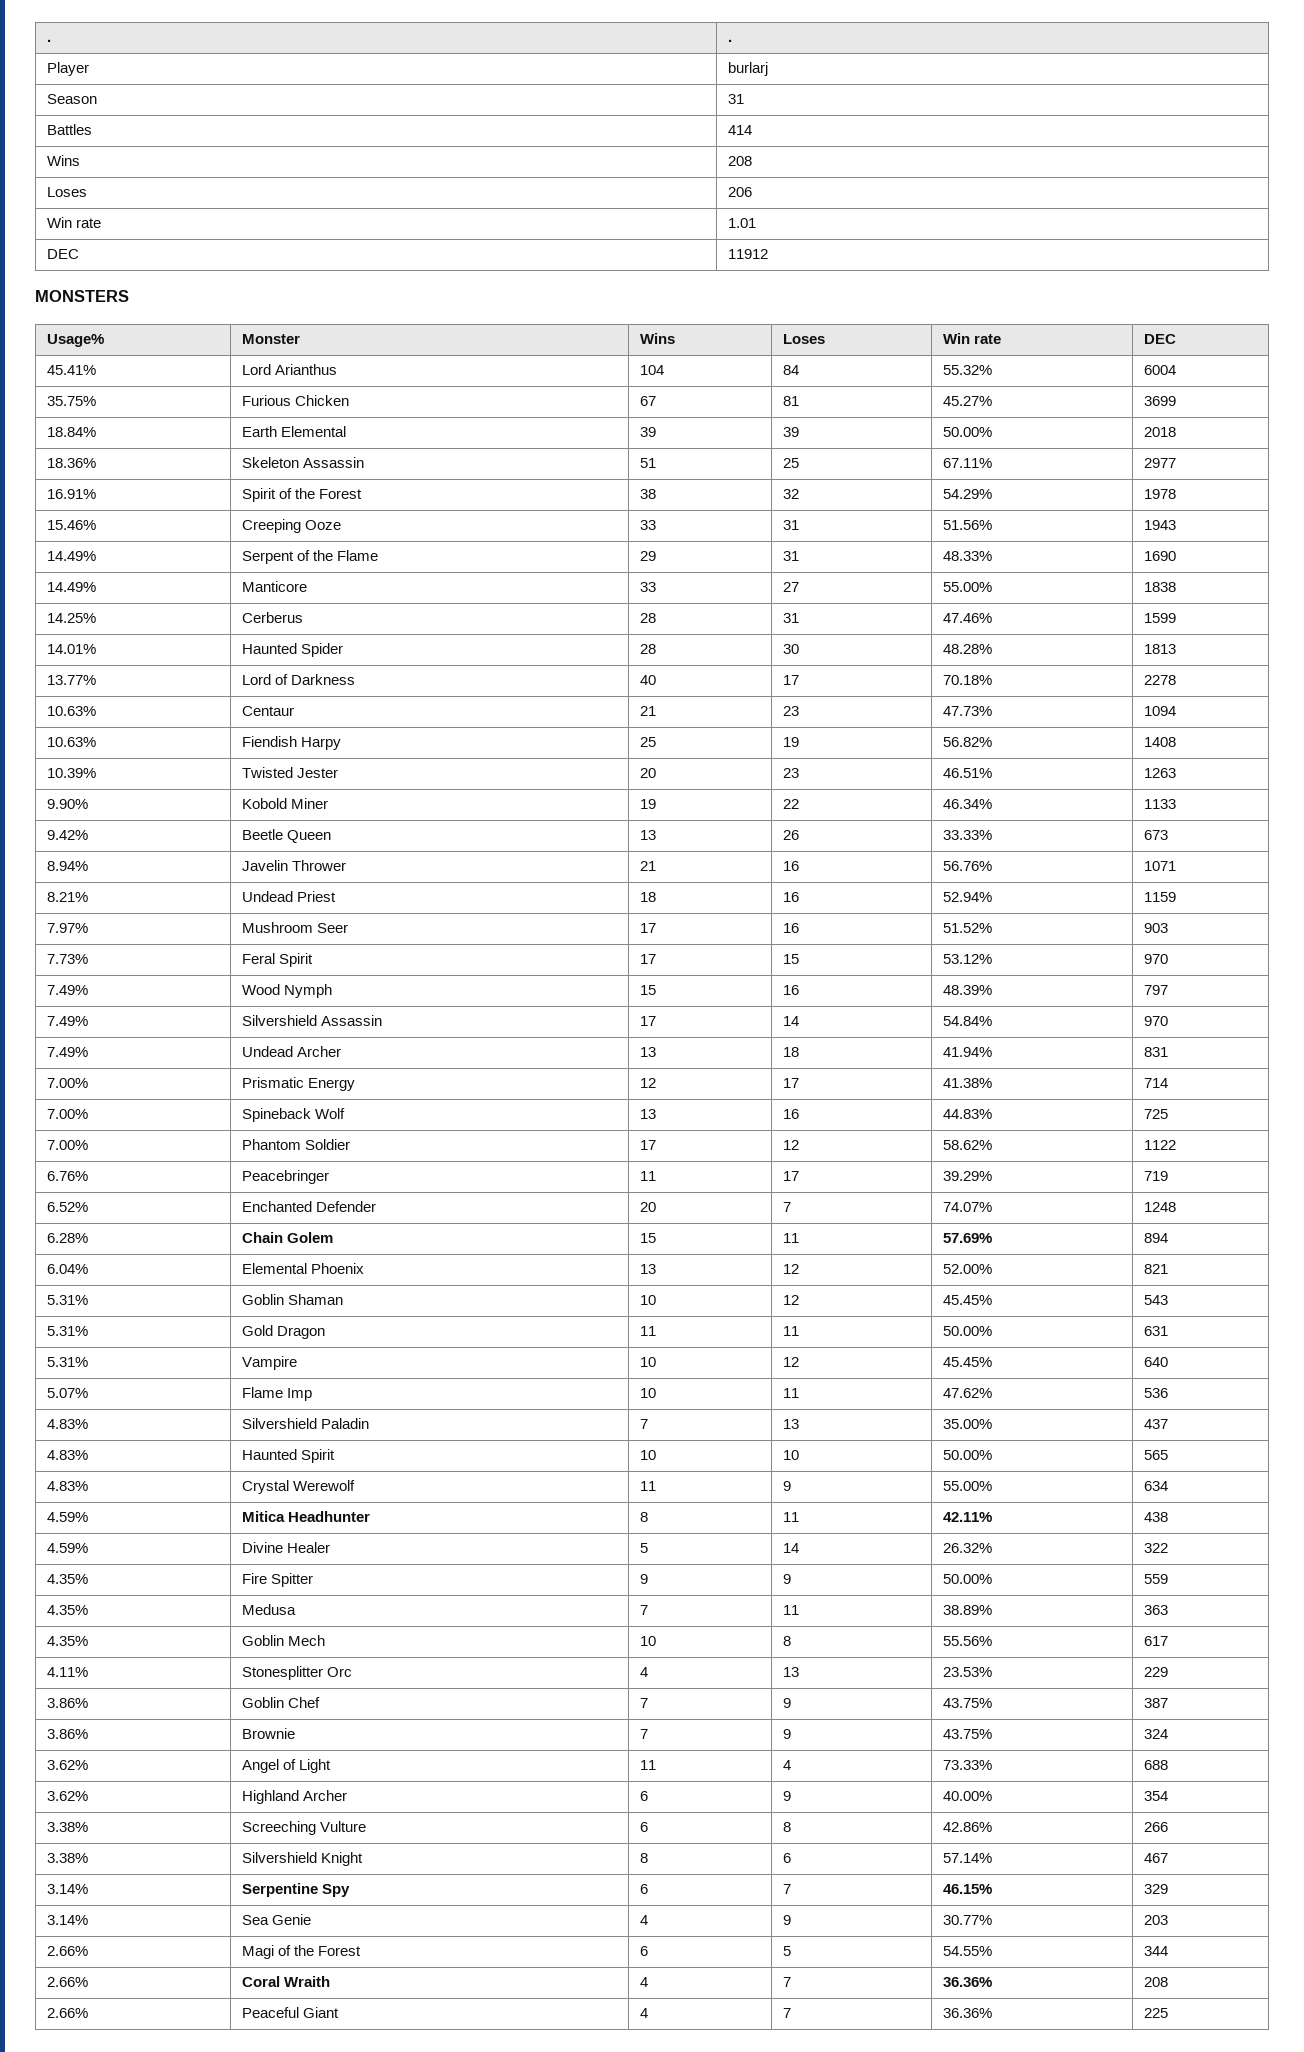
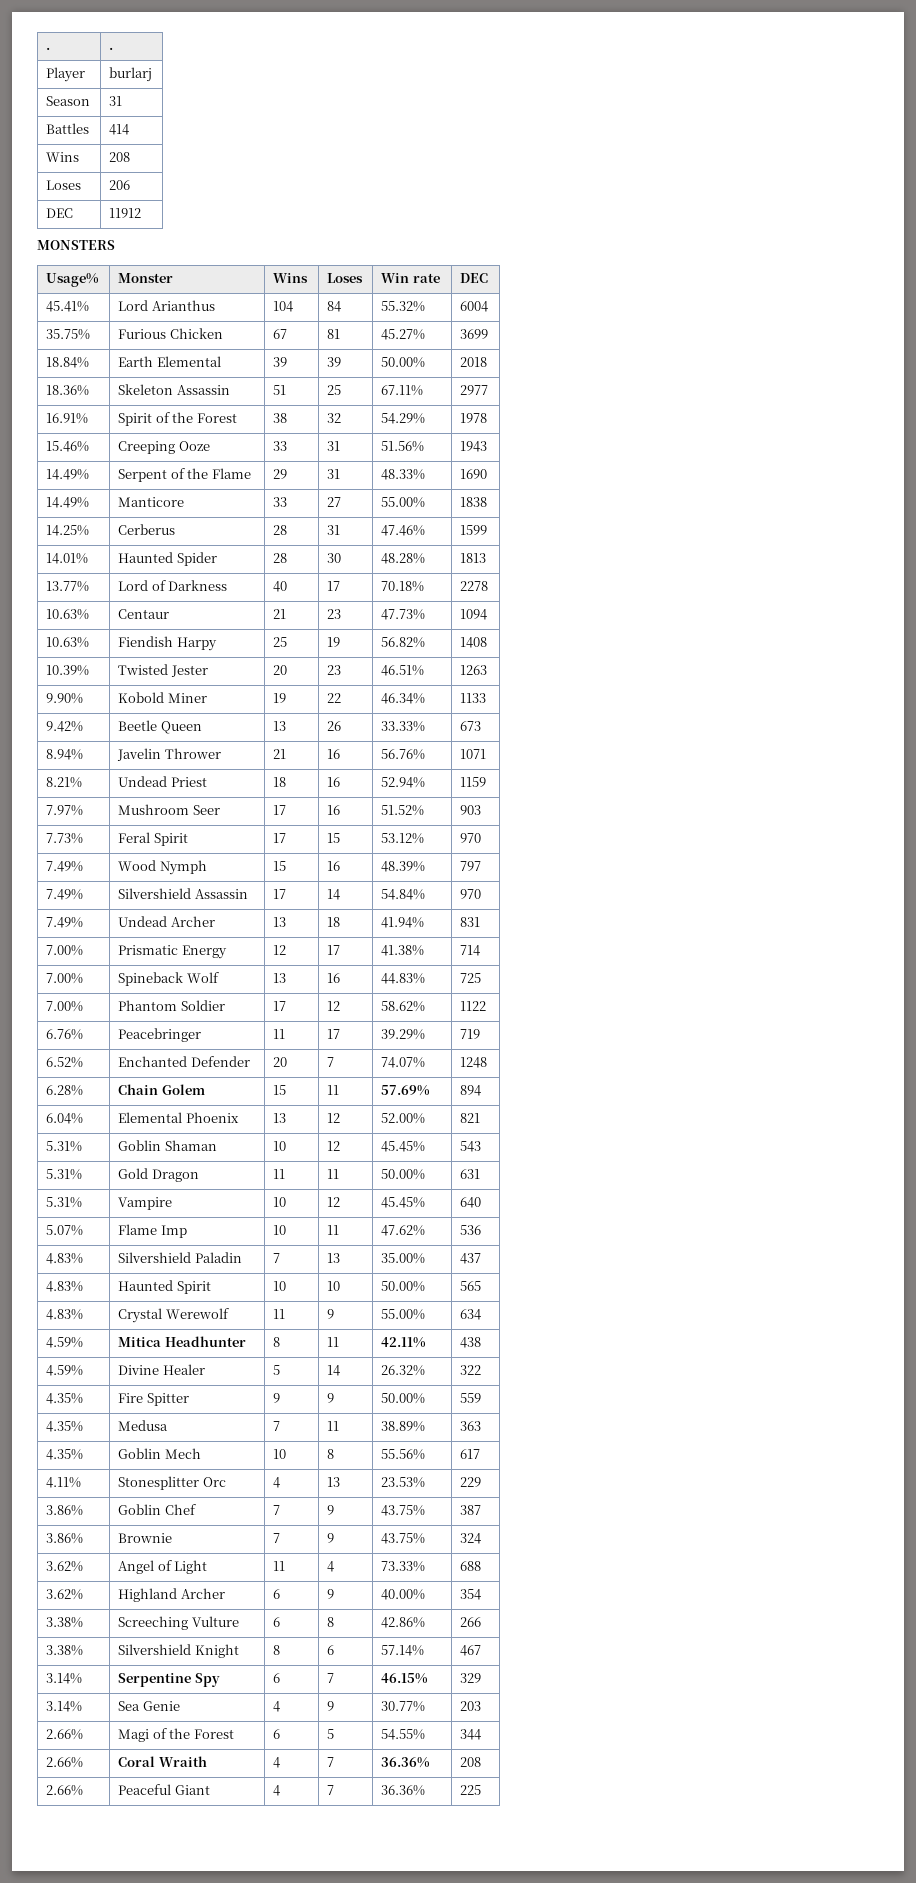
- Win rate | 1.01

